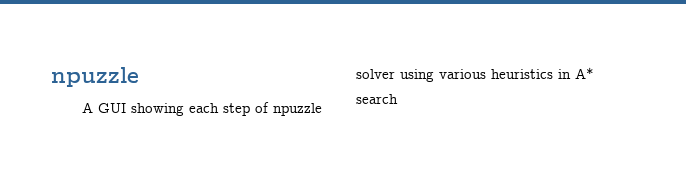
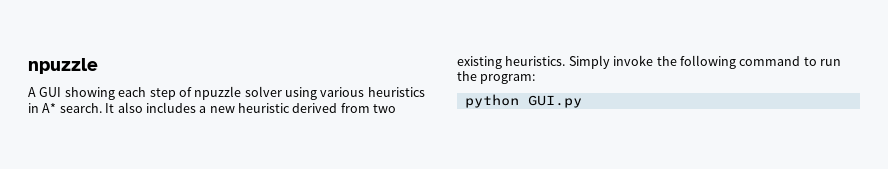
- A GUI showing each step of npuzzle solver using various heuristics in A* search
+ A GUI showing each step of npuzzle solver using various heuristics in A* search. It also includes a new heuristic derived from two existing heuristics. Simply invoke the following command to run the program:
+ python GUI.py

